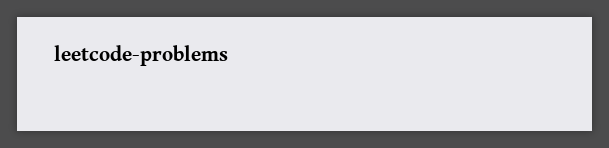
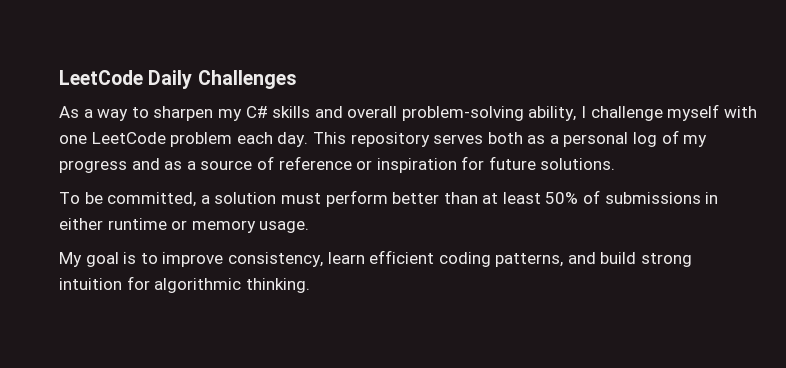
- leetcode-problems
+ LeetCode Daily Challenges
+ As a way to sharpen my C# skills and overall problem-solving ability, I challenge myself with one LeetCode problem each day. This repository serves both as a personal log of my progress and as a source of reference or inspiration for future solutions.
+ To be committed, a solution must perform better than at least 50% of submissions in either runtime or memory usage.
+ My goal is to improve consistency, learn efficient coding patterns, and build strong intuition for algorithmic thinking.

